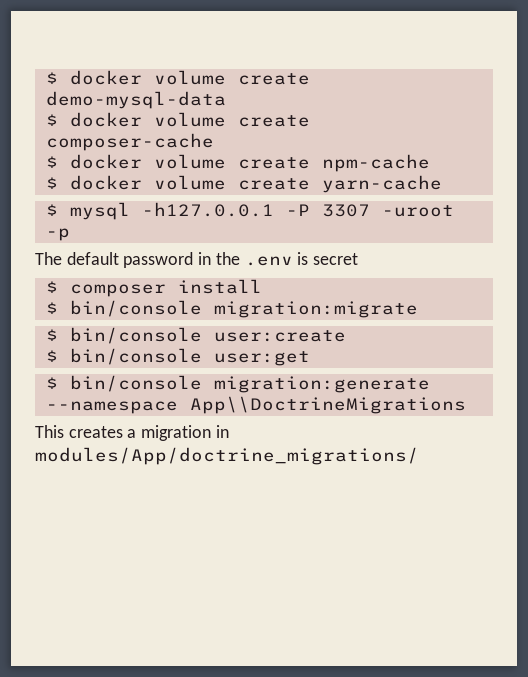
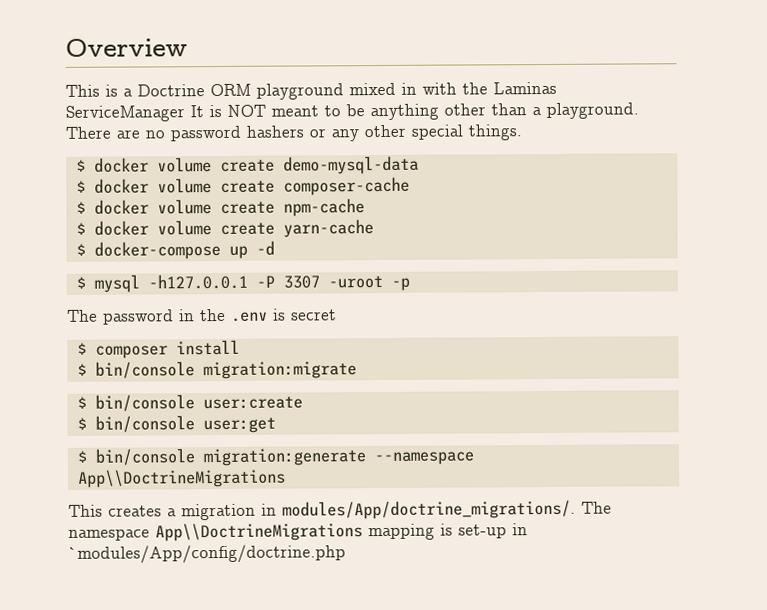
+ Overview
+ This is a Doctrine ORM playground mixed in with the Laminas ServiceManager It is NOT meant to be anything other than a playground. There are no password hashers or any other special things.
+ $ docker-compose up -d
- The default password in the .env is secret
+ The password in the .env is secret
- This creates a migration in modules/App/doctrine_migrations/
+ This creates a migration in modules/App/doctrine_migrations/. The namespace App\\DoctrineMigrations mapping is set-up in `modules/App/config/doctrine.php

